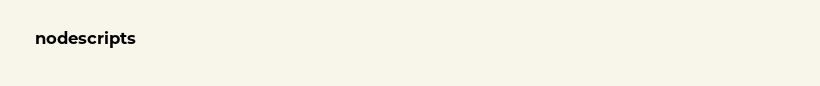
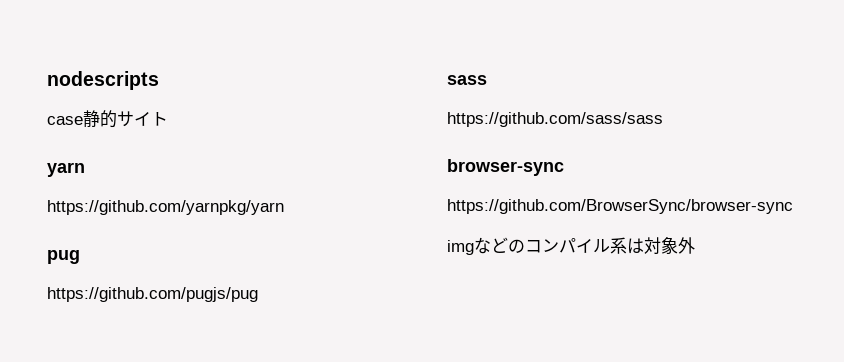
+ case静的サイト
+ yarn
+ https://github.com/yarnpkg/yarn
+ pug
+ https://github.com/pugjs/pug
+ sass
+ https://github.com/sass/sass
+ browser-sync
+ https://github.com/BrowserSync/browser-sync
+ imgなどのコンパイル系は対象外

